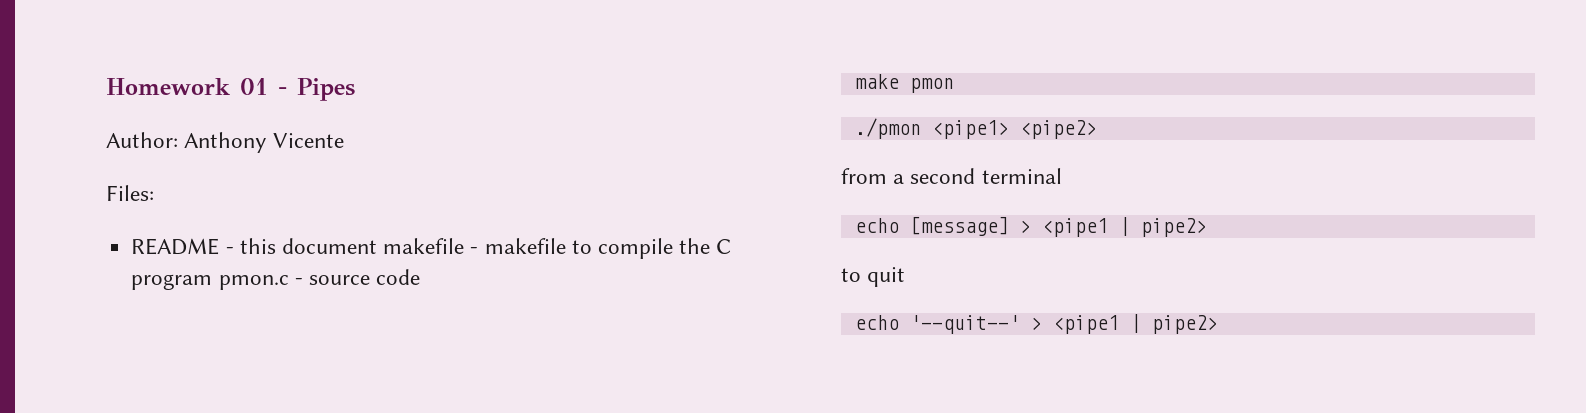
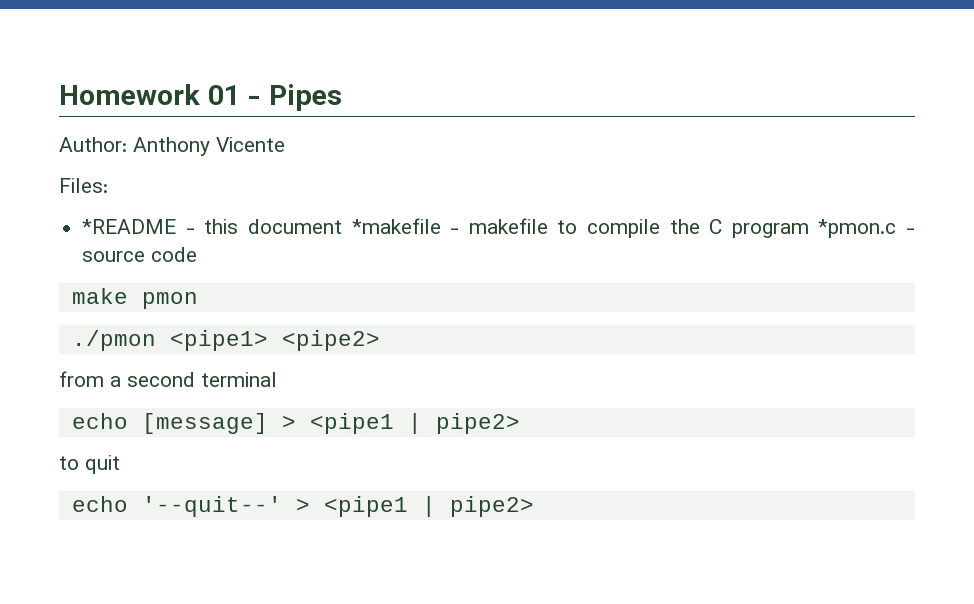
- README - this document makefile - makefile to compile the C program pmon.c - source code
+ *README - this document *makefile - makefile to compile the C program *pmon.c - source code

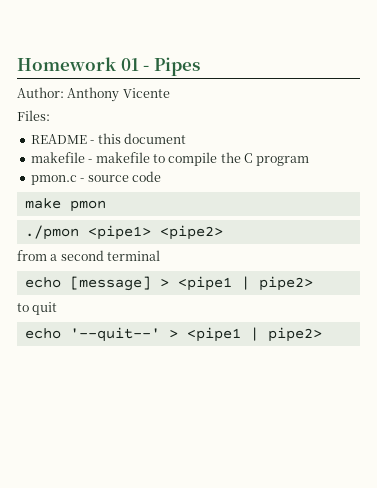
- *README - this document *makefile - makefile to compile the C program *pmon.c - source code
+ README - this document
+ makefile - makefile to compile the C program
+ pmon.c - source code

